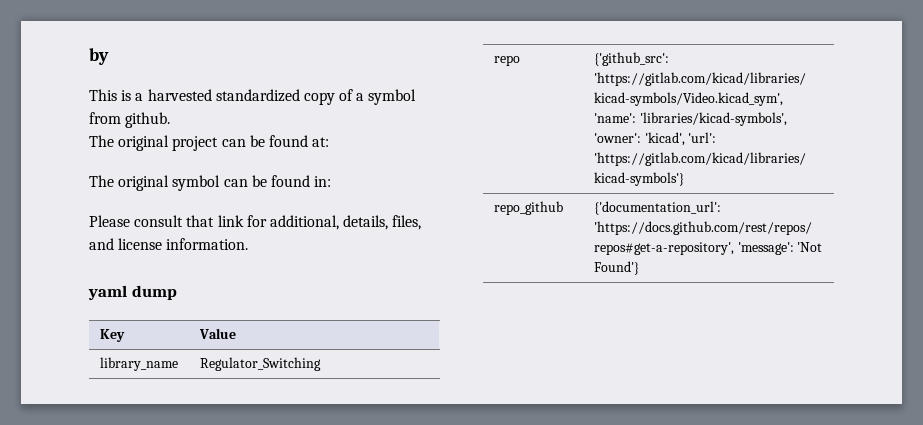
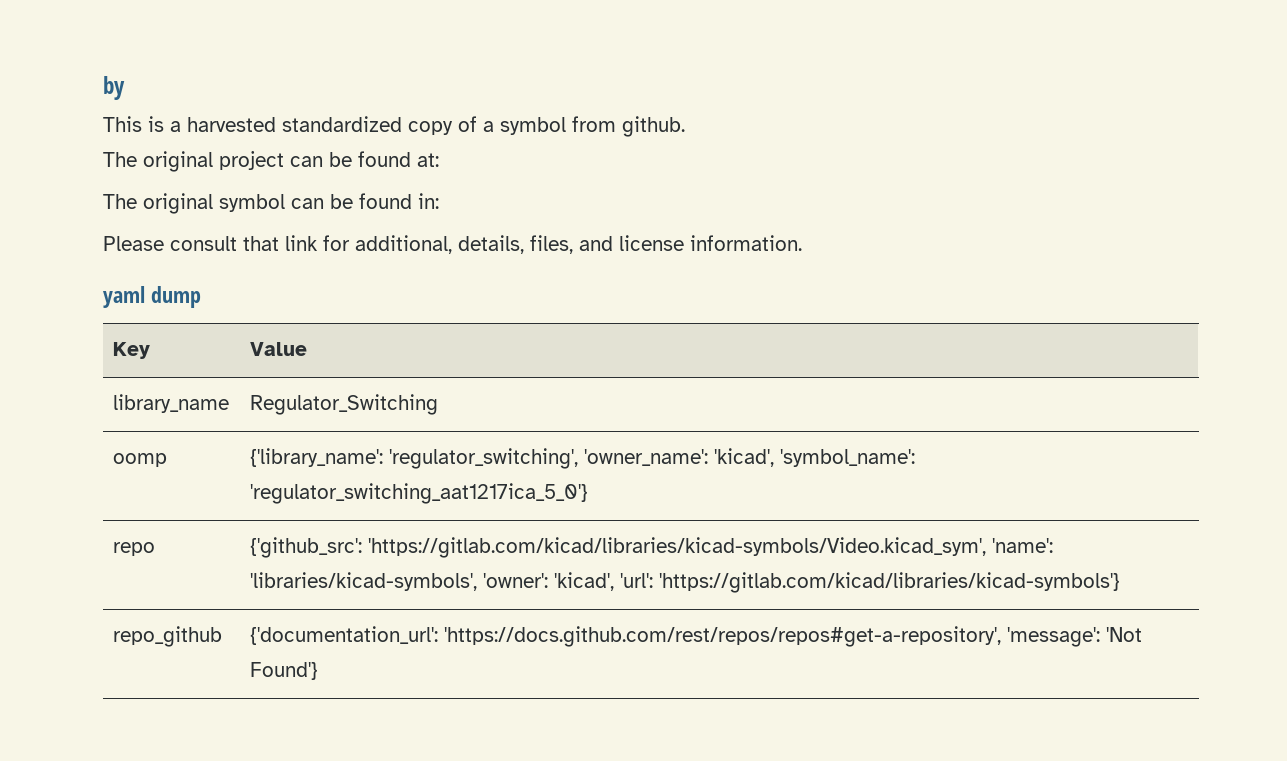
+ oomp | {'library_name': 'regulator_switching', 'owner_name': 'kicad', 'symbol_name': 'regulator_switching_aat1217ica_5_0'}

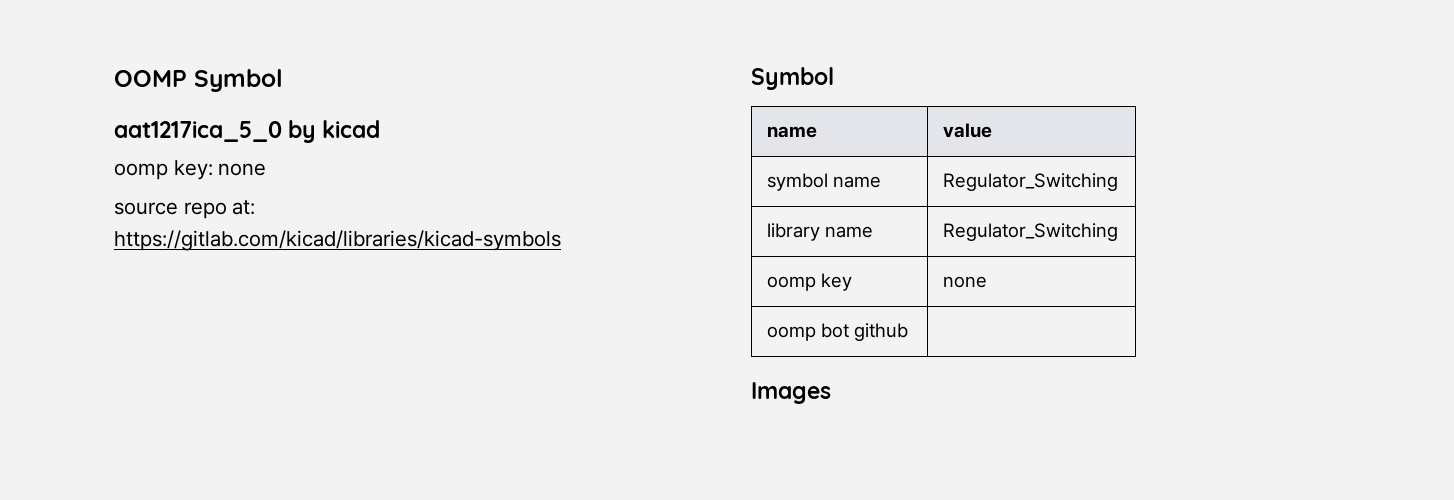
- by
- This is a harvested standardized copy of a symbol from github.
- The original project can be found at:
- The original symbol can be found in:
- Please consult that link for additional, details, files, and license information.
- yaml dump
- Key | Value
- library_name | Regulator_Switching
- oomp | {'library_name': 'regulator_switching', 'owner_name': 'kicad', 'symbol_name': 'regulator_switching_aat1217ica_5_0'}
- repo | {'github_src': 'https://gitlab.com/kicad/libraries/kicad-symbols/Video.kicad_sym', 'name': 'libraries/kicad-symbols', 'owner': 'kicad', 'url': 'https://gitlab.com/kicad/libraries/kicad-symbols'}
- repo_github | {'documentation_url': 'https://docs.github.com/rest/repos/repos#get-a-repository', 'message': 'Not Found'}
+ OOMP Symbol
+ aat1217ica_5_0 by kicad
+ oomp key: none
+ source repo at: https://gitlab.com/kicad/libraries/kicad-symbols
+ Symbol
+ name | value
+ symbol name | Regulator_Switching
+ library name | Regulator_Switching
+ oomp key | none
+ oomp bot github |
+ Images

